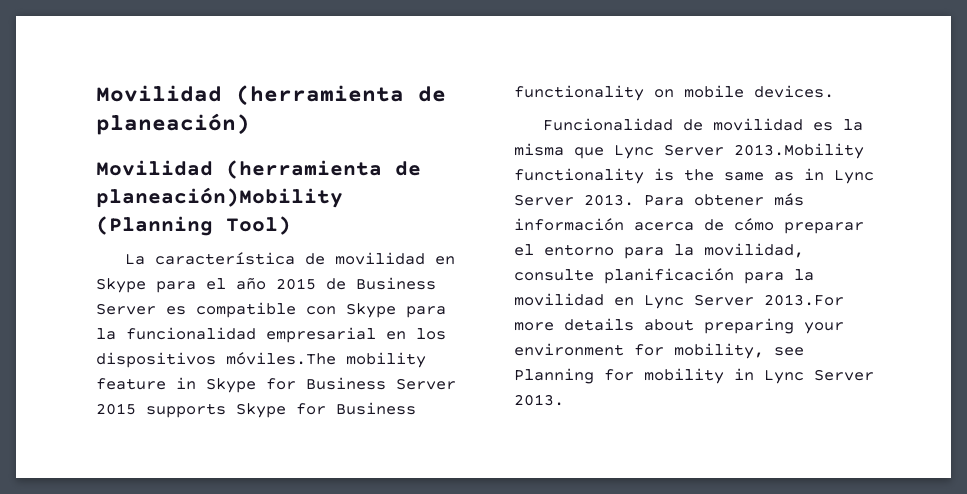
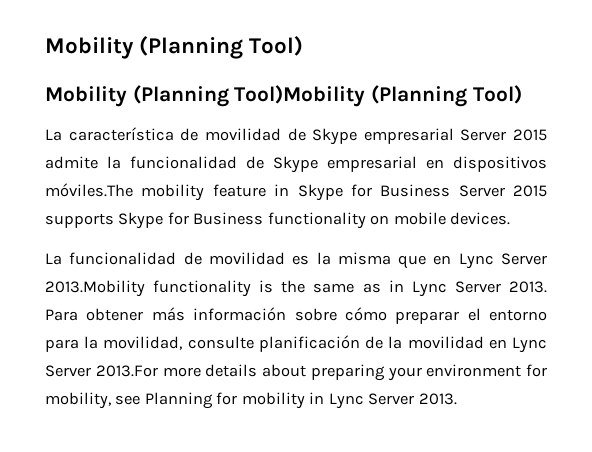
- Movilidad (herramienta de planeación)
- Movilidad (herramienta de planeación)Mobility (Planning Tool)
+ Mobility (Planning Tool)
+ Mobility (Planning Tool)Mobility (Planning Tool)
- La característica de movilidad en Skype para el año 2015 de Business Server es compatible con Skype para la funcionalidad empresarial en los dispositivos móviles.The mobility feature in Skype for Business Server 2015 supports Skype for Business functionality on mobile devices.
+ La característica de movilidad de Skype empresarial Server 2015 admite la funcionalidad de Skype empresarial en dispositivos móviles.The mobility feature in Skype for Business Server 2015 supports Skype for Business functionality on mobile devices.
- Funcionalidad de movilidad es la misma que Lync Server 2013.Mobility functionality is the same as in Lync Server 2013.
+ La funcionalidad de movilidad es la misma que en Lync Server 2013.Mobility functionality is the same as in Lync Server 2013.
- Para obtener más información acerca de cómo preparar el entorno para la movilidad, consulte planificación para la movilidad en Lync Server 2013.For more details about preparing your environment for mobility, see Planning for mobility in Lync Server 2013.
+ Para obtener más información sobre cómo preparar el entorno para la movilidad, consulte planificación de la movilidad en Lync Server 2013.For more details about preparing your environment for mobility, see Planning for mobility in Lync Server 2013.

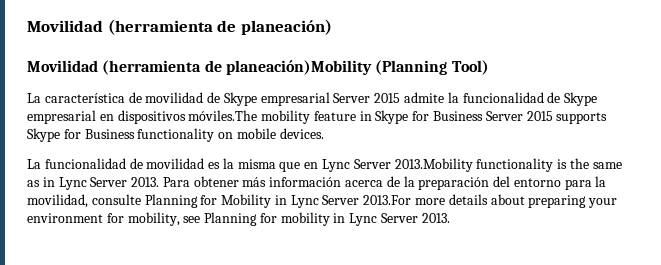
- Mobility (Planning Tool)
- Mobility (Planning Tool)Mobility (Planning Tool)
+ Movilidad (herramienta de planeación)
+ Movilidad (herramienta de planeación)Mobility (Planning Tool)
- Para obtener más información sobre cómo preparar el entorno para la movilidad, consulte planificación de la movilidad en Lync Server 2013.For more details about preparing your environment for mobility, see Planning for mobility in Lync Server 2013.
+ Para obtener más información acerca de la preparación del entorno para la movilidad, consulte Planning for Mobility in Lync Server 2013.For more details about preparing your environment for mobility, see Planning for mobility in Lync Server 2013.

